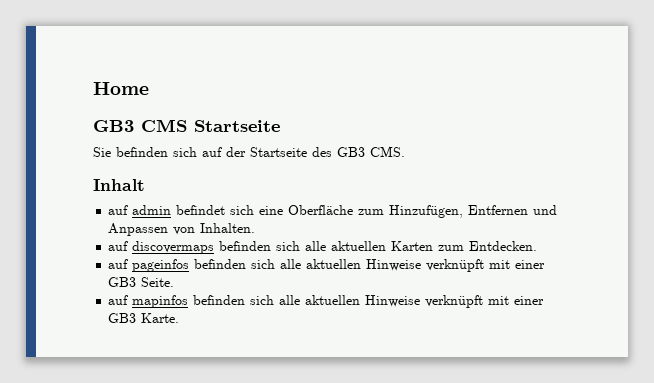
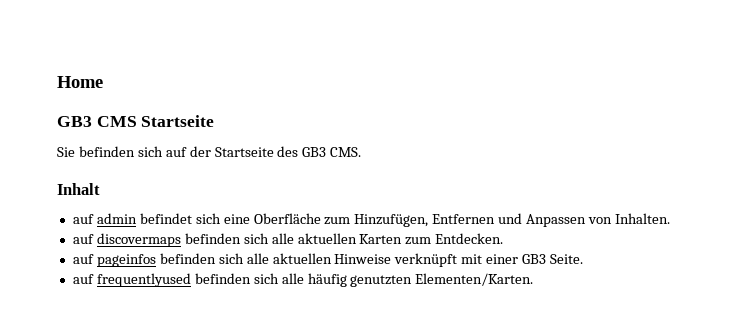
- auf mapinfos befinden sich alle aktuellen Hinweise verknüpft mit einer GB3 Karte.
+ auf frequentlyused befinden sich alle häufig genutzten Elementen/Karten.

